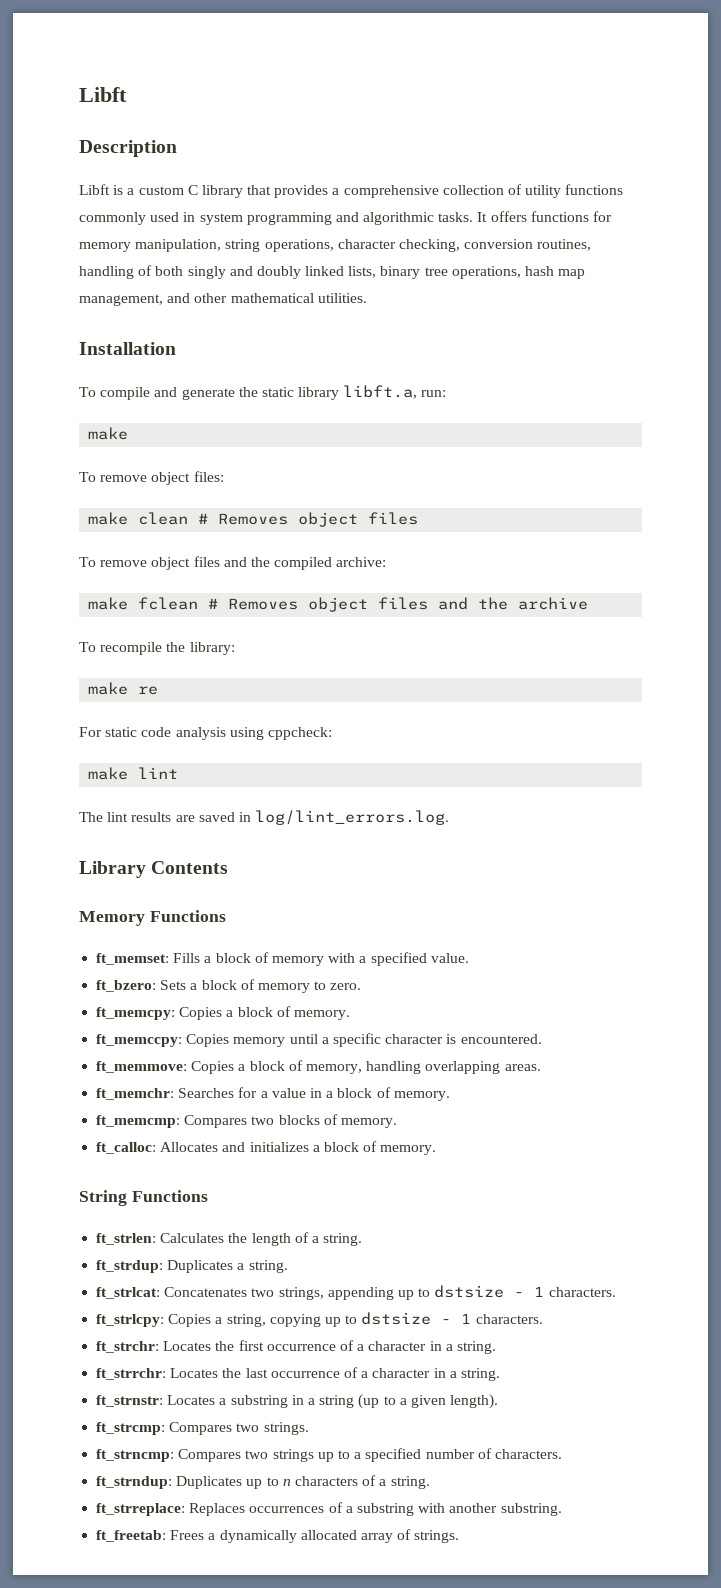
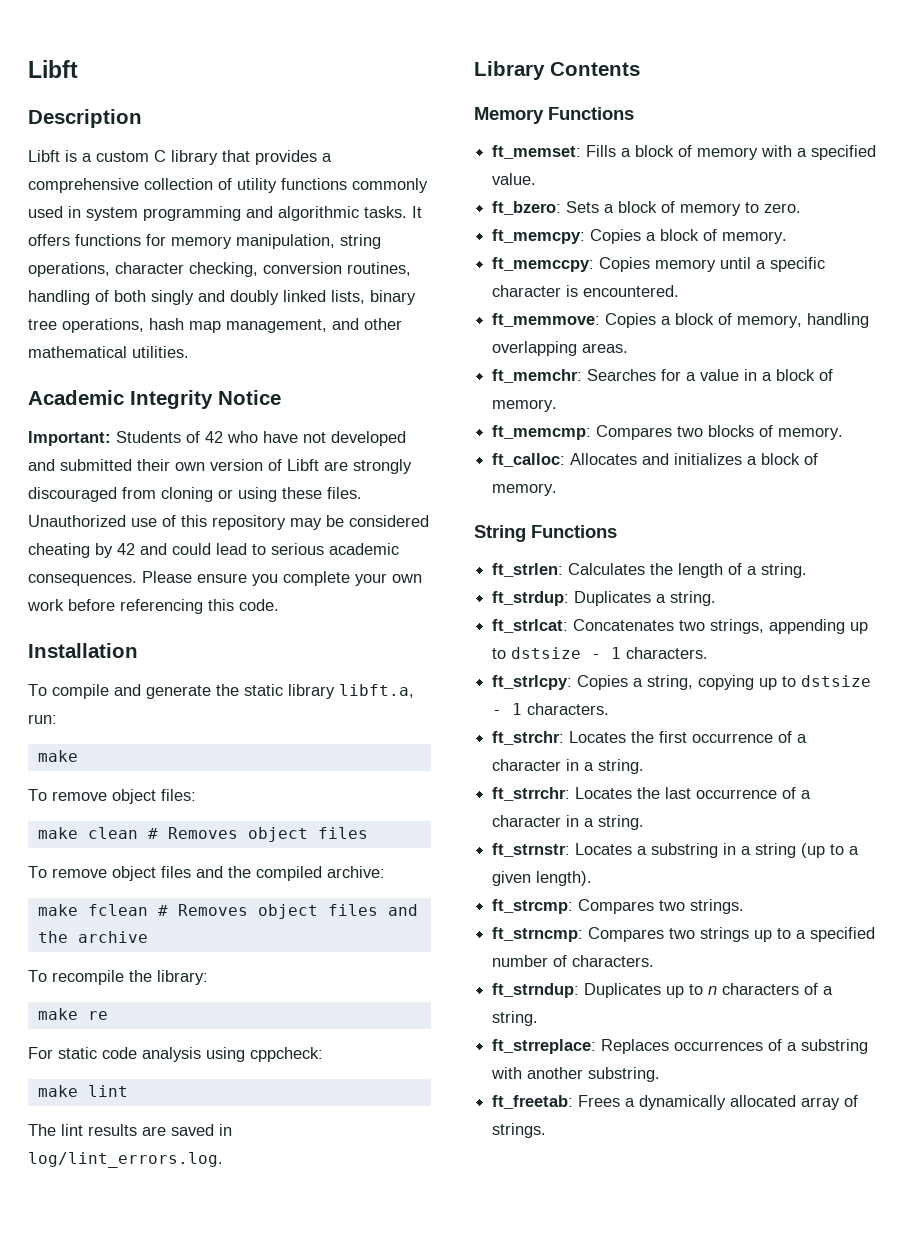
+ Academic Integrity Notice
+ Important: Students of 42 who have not developed and submitted their own version of Libft are strongly discouraged from cloning or using these files. Unauthorized use of this repository may be considered cheating by 42 and could lead to serious academic consequences. Please ensure you complete your own work before referencing this code.

